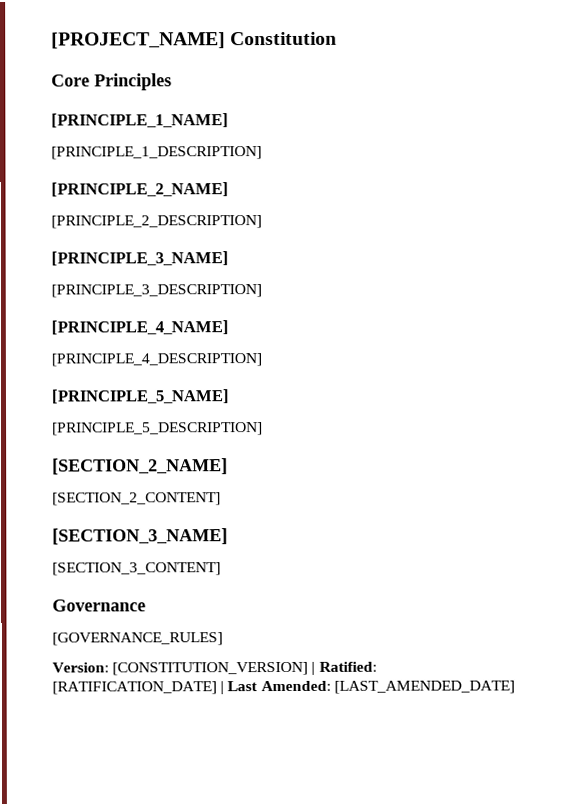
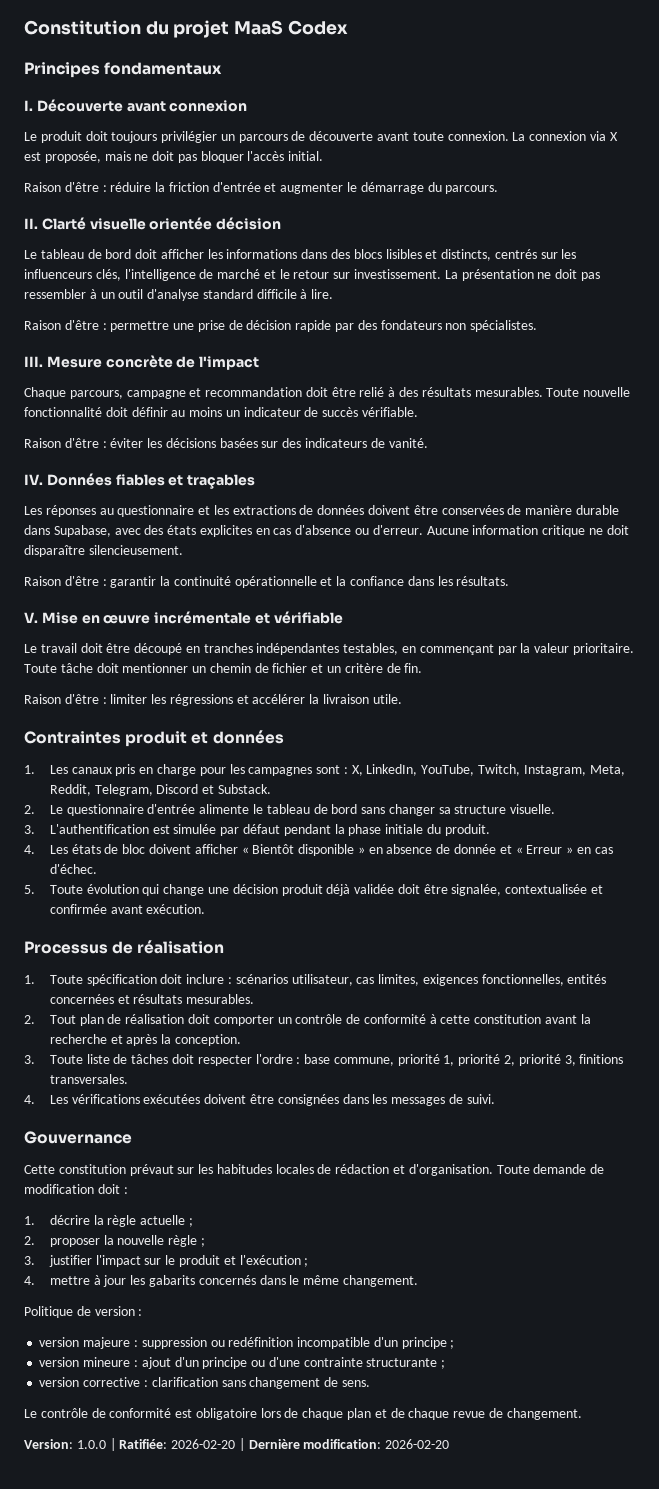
- [PROJECT_NAME] Constitution
- Core Principles
- [PRINCIPLE_1_NAME]
- [PRINCIPLE_1_DESCRIPTION]
- [PRINCIPLE_2_NAME]
- [PRINCIPLE_2_DESCRIPTION]
- [PRINCIPLE_3_NAME]
- [PRINCIPLE_3_DESCRIPTION]
- [PRINCIPLE_4_NAME]
- [PRINCIPLE_4_DESCRIPTION]
- [PRINCIPLE_5_NAME]
- [PRINCIPLE_5_DESCRIPTION]
- [SECTION_2_NAME]
- [SECTION_2_CONTENT]
- [SECTION_3_NAME]
- [SECTION_3_CONTENT]
- Governance
- [GOVERNANCE_RULES]
- Version: [CONSTITUTION_VERSION] | Ratified: [RATIFICATION_DATE] | Last Amended: [LAST_AMENDED_DATE]
+ Constitution du projet MaaS Codex
+ Principes fondamentaux
+ I. Découverte avant connexion
+ Le produit doit toujours privilégier un parcours de découverte avant toute connexion. La connexion via X est proposée, mais ne doit pas bloquer l'accès initial.
+ Raison d'être : réduire la friction d'entrée et augmenter le démarrage du parcours.
+ II. Clarté visuelle orientée décision
+ Le tableau de bord doit afficher les informations dans des blocs lisibles et distincts, centrés sur les influenceurs clés, l'intelligence de marché et le retour sur investissement. La présentation ne doit pas ressembler à un outil d'analyse standard difficile à lire.
+ Raison d'être : permettre une prise de décision rapide par des fondateurs non spécialistes.
+ III. Mesure concrète de l'impact
+ Chaque parcours, campagne et recommandation doit être relié à des résultats mesurables. Toute nouvelle fonctionnalité doit définir au moins un indicateur de succès vérifiable.
+ Raison d'être : éviter les décisions basées sur des indicateurs de vanité.
+ IV. Données fiables et traçables
+ Les réponses au questionnaire et les extractions de données doivent être conservées de manière durable dans Supabase, avec des états explicites en cas d'absence ou d'erreur. Aucune information critique ne doit disparaître silencieusement.
+ Raison d'être : garantir la continuité opérationnelle et la confiance dans les résultats.
+ V. Mise en œuvre incrémentale et vérifiable
+ Le travail doit être découpé en tranches indépendantes testables, en commençant par la valeur prioritaire. Toute tâche doit mentionner un chemin de fichier et un critère de fin.
+ Raison d'être : limiter les régressions et accélérer la livraison utile.
+ Contraintes produit et données
+ 1. Les canaux pris en charge pour les campagnes sont : X, LinkedIn, YouTube, Twitch, Instagram, Meta, Reddit, Telegram, Discord et Substack.
+ 2. Le questionnaire d'entrée alimente le tableau de bord sans changer sa structure visuelle.
+ 3. L'authentification est simulée par défaut pendant la phase initiale du produit.
+ 4. Les états de bloc doivent afficher « Bientôt disponible » en absence de donnée et « Erreur » en cas d'échec.
+ 5. Toute évolution qui change une décision produit déjà validée doit être signalée, contextualisée et confirmée avant exécution.
+ Processus de réalisation
+ 1. Toute spécification doit inclure : scénarios utilisateur, cas limites, exigences fonctionnelles, entités concernées et résultats mesurables.
+ 2. Tout plan de réalisation doit comporter un contrôle de conformité à cette constitution avant la recherche et après la conception.
+ 3. Toute liste de tâches doit respecter l'ordre : base commune, priorité 1, priorité 2, priorité 3, finitions transversales.
+ 4. Les vérifications exécutées doivent être consignées dans les messages de suivi.
+ Gouvernance
+ Cette constitution prévaut sur les habitudes locales de rédaction et d'organisation. Toute demande de modification doit :
+ 1. décrire la règle actuelle ;
+ 2. proposer la nouvelle règle ;
+ 3. justifier l'impact sur le produit et l'exécution ;
+ 4. mettre à jour les gabarits concernés dans le même changement.
+ Politique de version :
+ version majeure : suppression ou redéfinition incompatible d'un principe ;
+ version mineure : ajout d'un principe ou d'une contrainte structurante ;
+ version corrective : clarification sans changement de sens.
+ Le contrôle de conformité est obligatoire lors de chaque plan et de chaque revue de changement.
+ Version: 1.0.0 | Ratifiée: 2026-02-20 | Dernière modification: 2026-02-20

